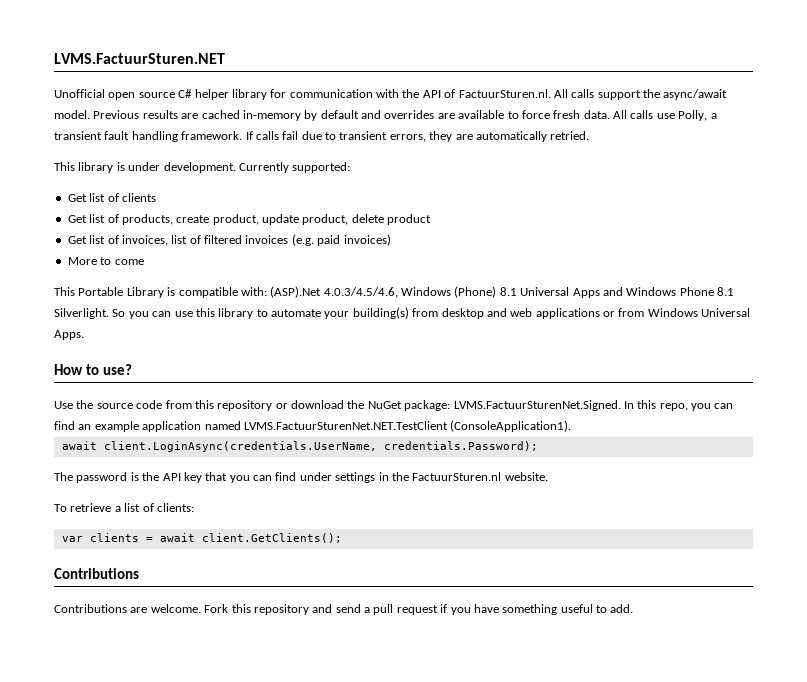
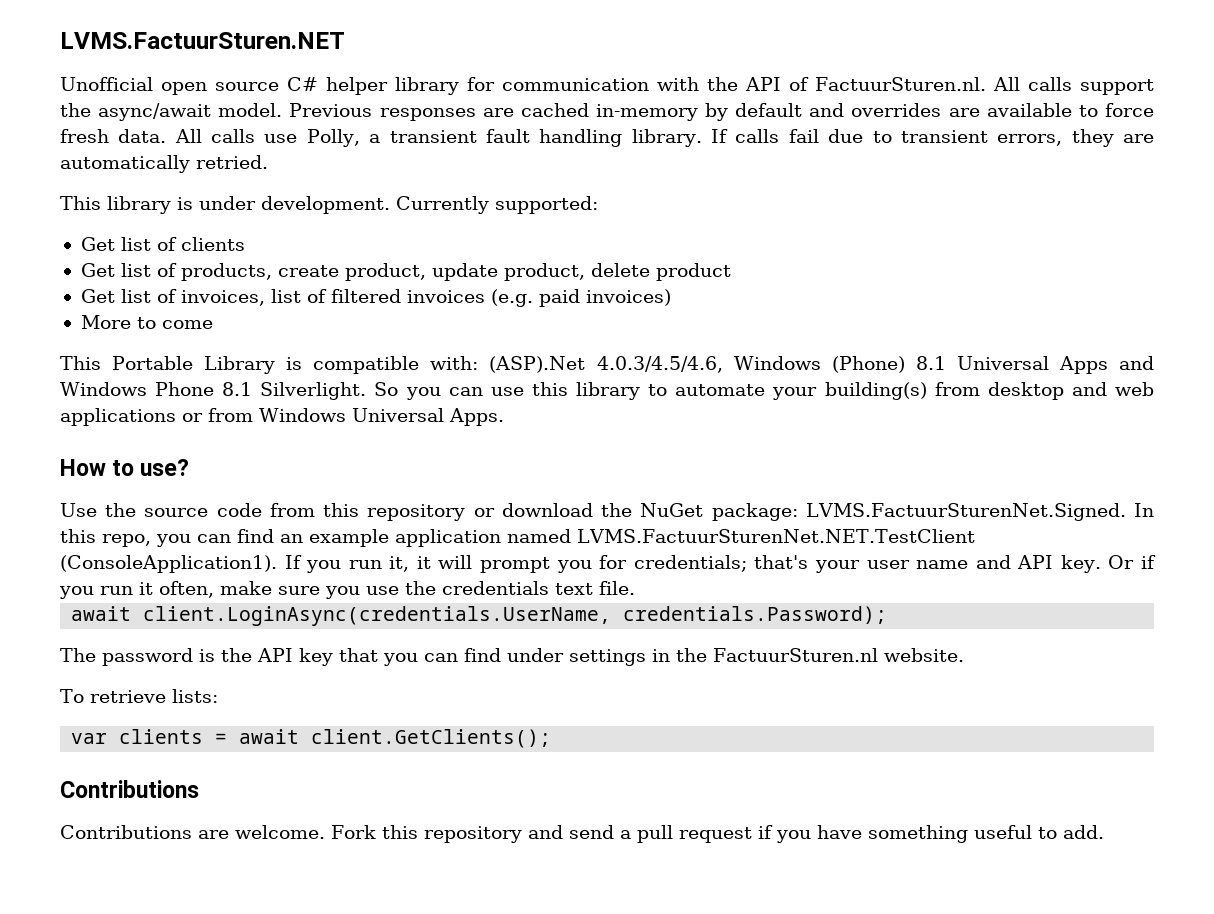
- Previous results are cached in-memory by default and overrides are available to force fresh data.
+ Previous responses are cached in-memory by default and overrides are available to force fresh data.
- All calls use Polly, a transient fault handling framework.
+ All calls use Polly, a transient fault handling library.
+ If you run it, it will prompt you for credentials; that's your user name and API key. Or if you run it often, make sure you use the credentials text file.
- To retrieve a list of clients:
+ To retrieve lists:

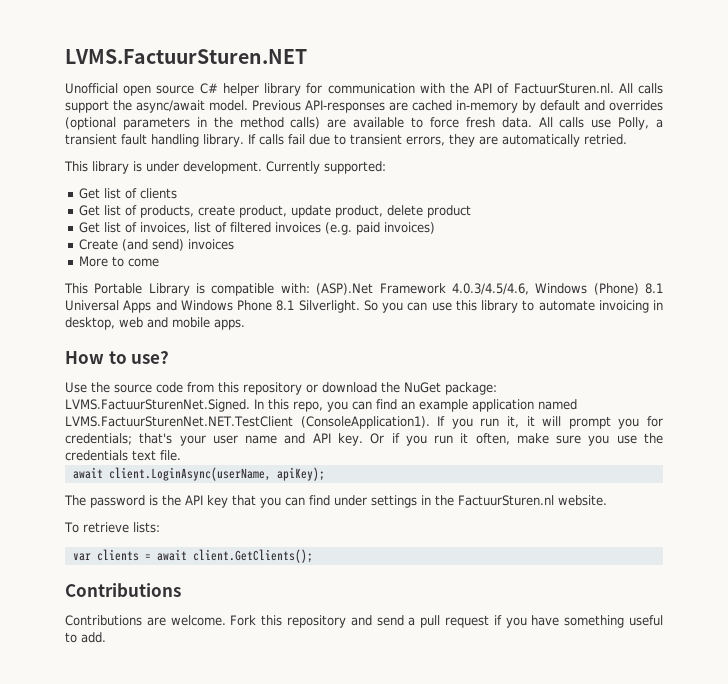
- Previous responses are cached in-memory by default and overrides are available to force fresh data.
+ Previous API-responses are cached in-memory by default and overrides (optional parameters in the method calls) are available to force fresh data.
+ Create (and send) invoices
- This Portable Library is compatible with: (ASP).Net 4.0.3/4.5/4.6, Windows (Phone) 8.1 Universal Apps and Windows Phone 8.1 Silverlight.
+ This Portable Library is compatible with: (ASP).Net Framework 4.0.3/4.5/4.6, Windows (Phone) 8.1 Universal Apps and Windows Phone 8.1 Silverlight.
- So you can use this library to automate your building(s) from desktop and web applications or from Windows Universal Apps.
+ So you can use this library to automate invoicing in desktop, web and mobile apps.
- await client.LoginAsync(credentials.UserName, credentials.Password);
+ await client.LoginAsync(userName, apiKey);

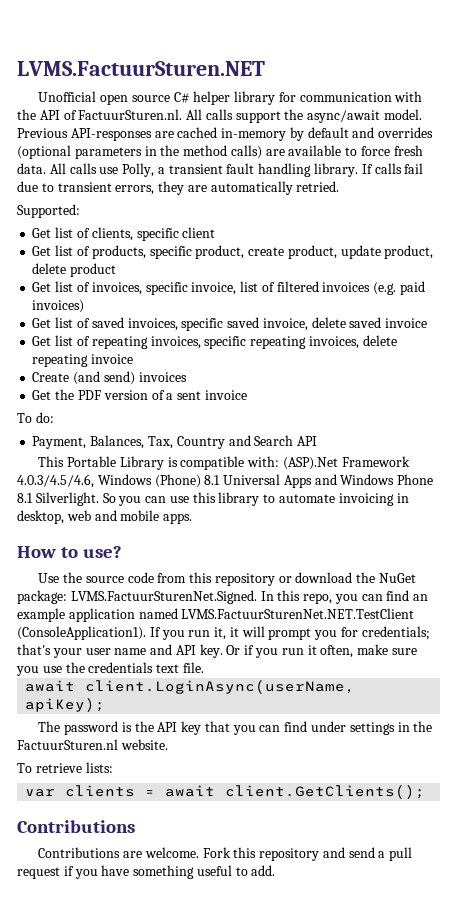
- This library is under development. Currently supported:
- Get list of clients
+ Supported:
+ Get list of clients, specific client
- Get list of products, create product, update product, delete product
+ Get list of products, specific product, create product, update product, delete product
- Get list of invoices, list of filtered invoices (e.g. paid invoices)
+ Get list of invoices, specific invoice, list of filtered invoices (e.g. paid invoices)
+ Get list of saved invoices, specific saved invoice, delete saved invoice
+ Get list of repeating invoices, specific repeating invoices, delete repeating invoice
  Create (and send) invoices
- More to come
+ Get the PDF version of a sent invoice
+ To do:
+ Payment, Balances, Tax, Country and Search API

